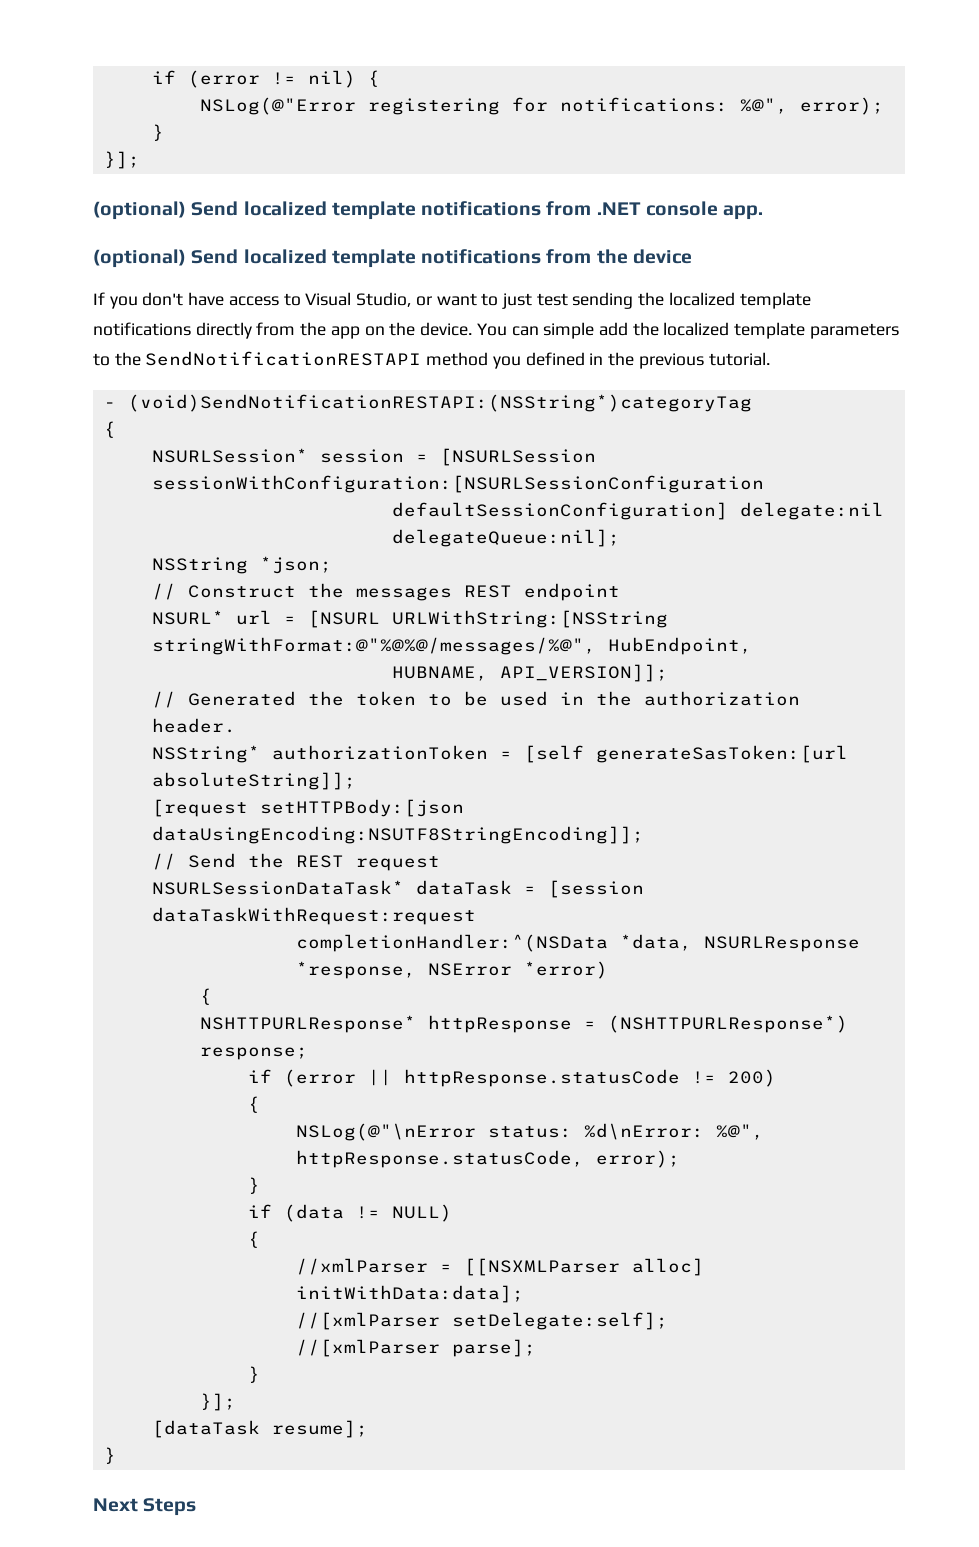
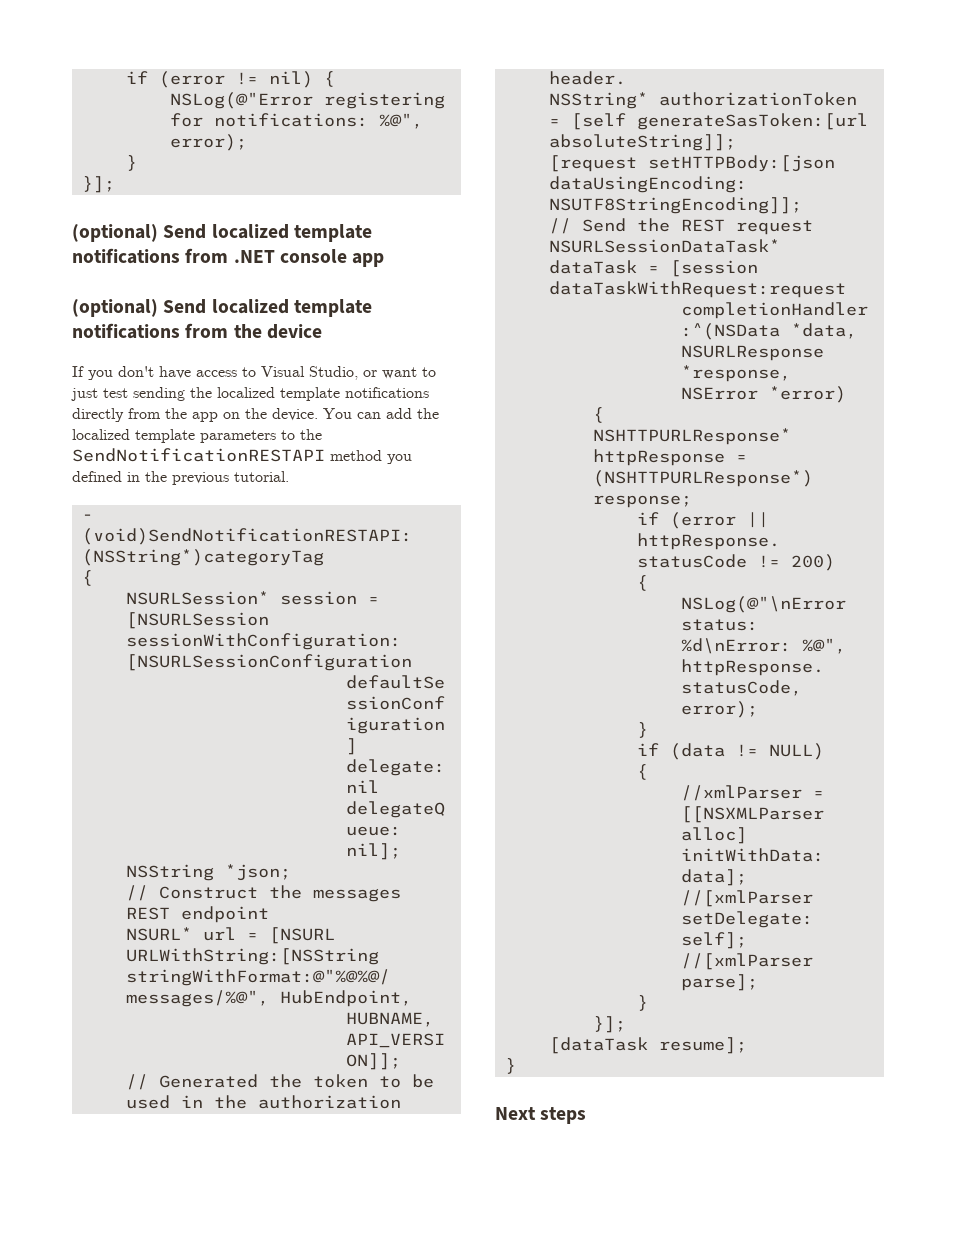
- (optional) Send localized template notifications from .NET console app.
+ (optional) Send localized template notifications from .NET console app
- You can simple add the localized template parameters to the SendNotificationRESTAPI method you defined in the previous tutorial.
+ You can add the localized template parameters to the SendNotificationRESTAPI method you defined in the previous tutorial.
- Next Steps
+ Next steps

